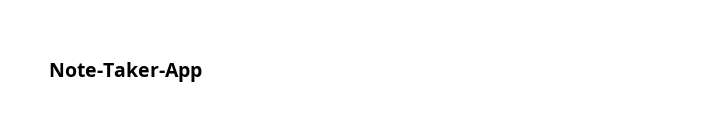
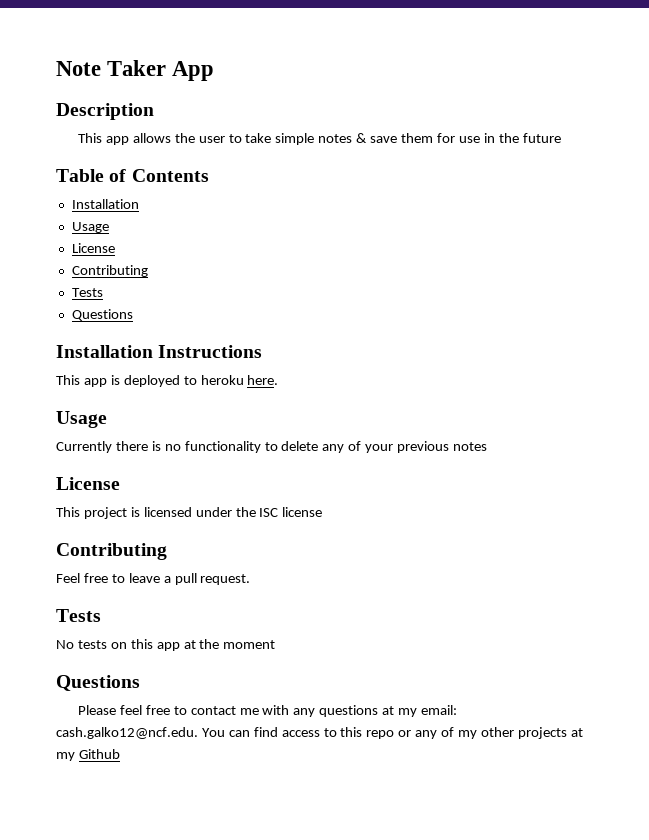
- Note-Taker-App
+ Note Taker App
+ Description
+ This app allows the user to take simple notes & save them for use in the future
+ Table of Contents
+ Installation
+ Usage
+ License
+ Contributing
+ Tests
+ Questions
+ Installation Instructions
+ This app is deployed to heroku here.
+ Usage
+ Currently there is no functionality to delete any of your previous notes
+ License
+ This project is licensed under the ISC license
+ Contributing
+ Feel free to leave a pull request.
+ Tests
+ No tests on this app at the moment
+ Questions
+ Please feel free to contact me with any questions at my email: cash.galko12@ncf.edu. You can find access to this repo or any of my other projects at my Github

